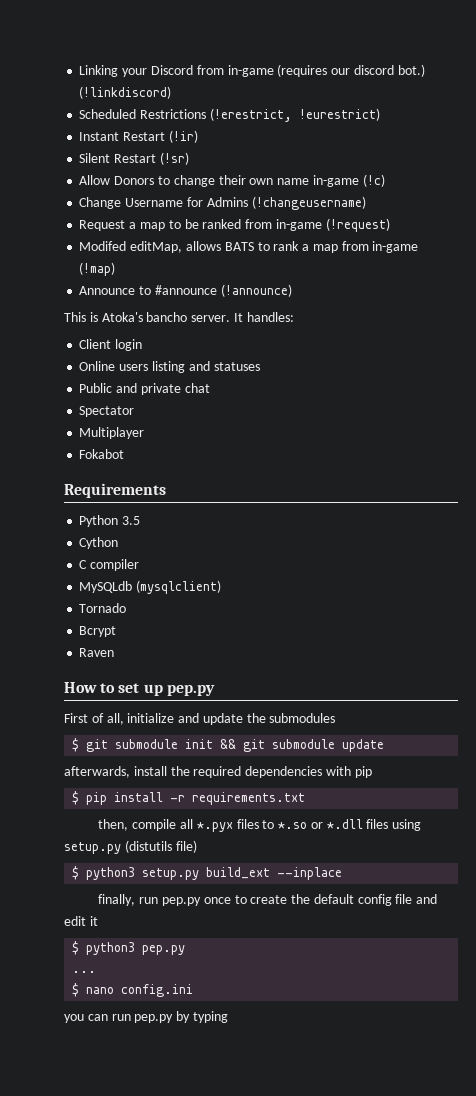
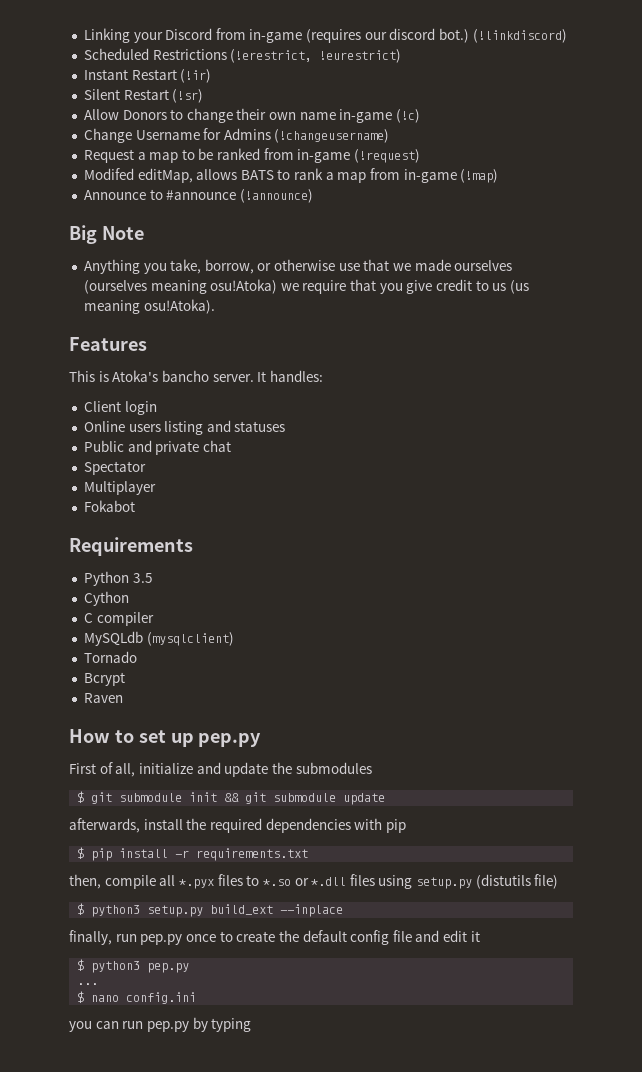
+ Big Note
+ Anything you take, borrow, or otherwise use that we made ourselves (ourselves meaning osu!Atoka) we require that you give credit to us (us meaning osu!Atoka).
+ Features

